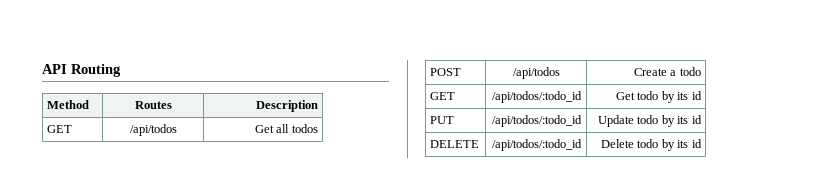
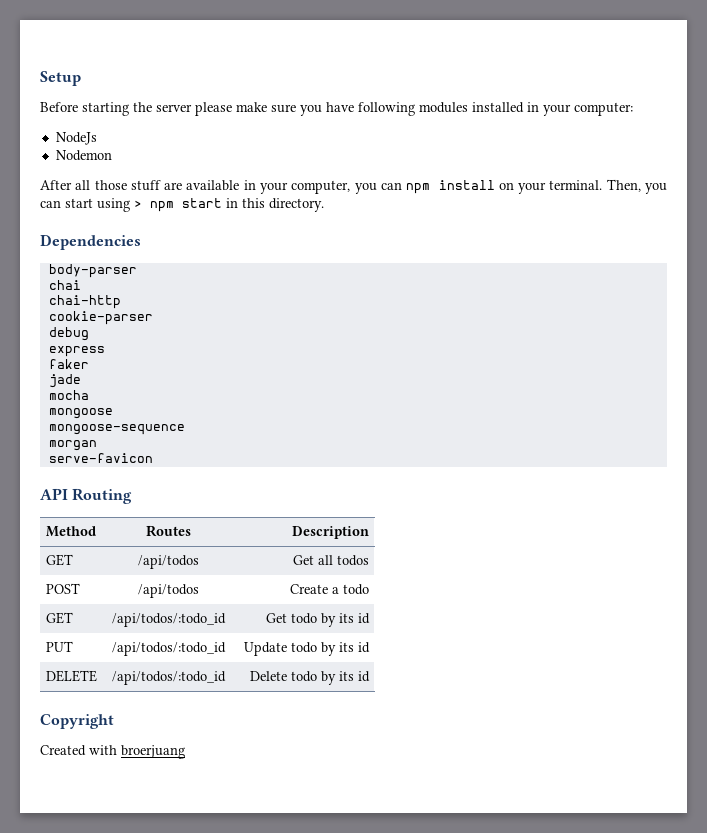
+ Setup
+ Before starting the server please make sure you have following modules installed in your computer:
+ NodeJs
+ Nodemon
+ After all those stuff are available in your computer, you can npm install on your terminal. Then, you can start using > npm start in this directory.
+ Dependencies
+ body-parser
+ chai
+ chai-http
+ cookie-parser
+ debug
+ express
+ faker
+ jade
+ mocha
+ mongoose
+ mongoose-sequence
+ morgan
+ serve-favicon
+ Copyright
+ Created with broerjuang

